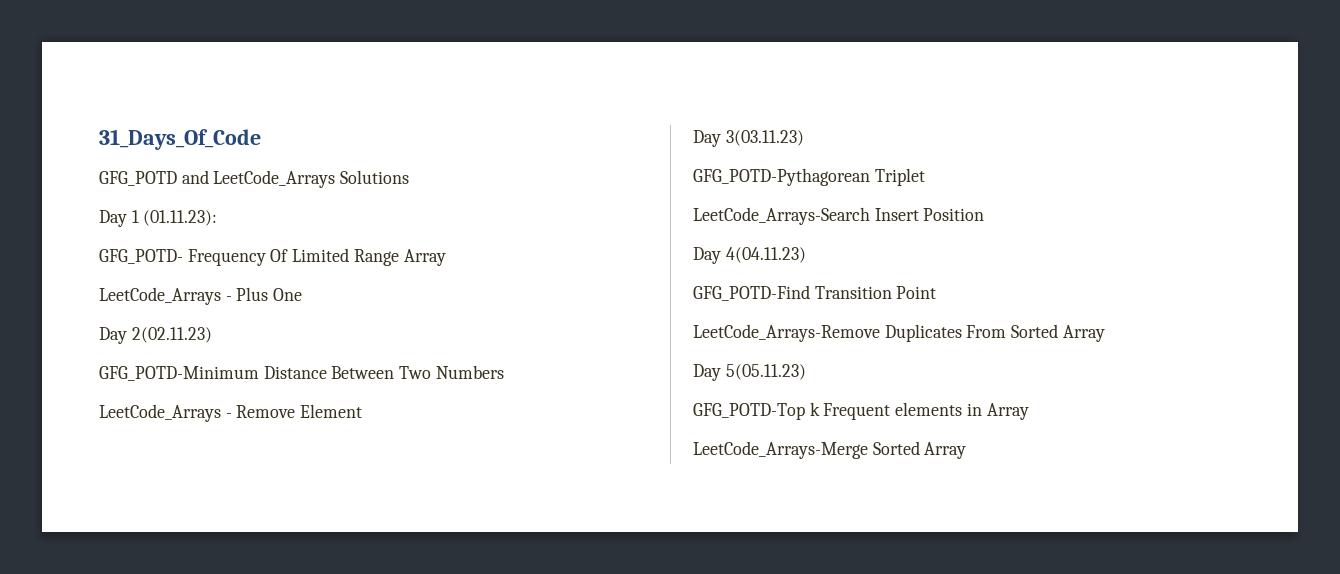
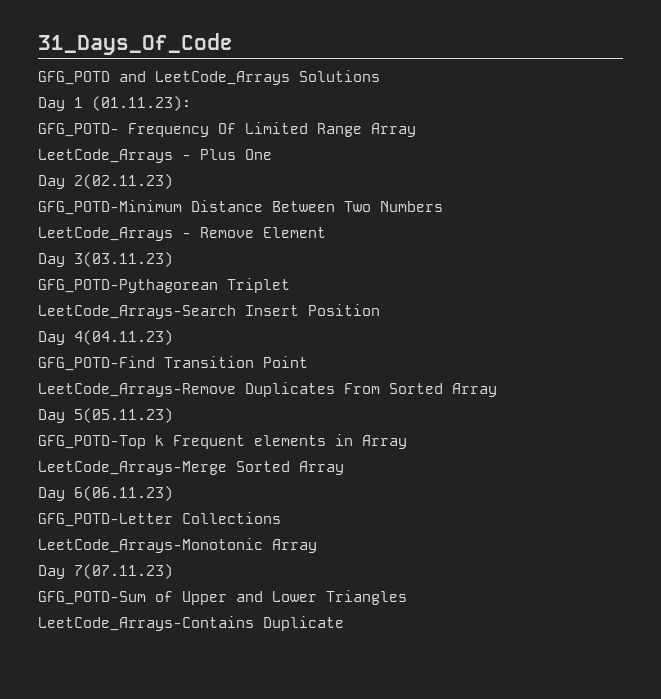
+ Day 6(06.11.23)
+ GFG_POTD-Letter Collections
+ LeetCode_Arrays-Monotonic Array
+ Day 7(07.11.23)
+ GFG_POTD-Sum of Upper and Lower Triangles
+ LeetCode_Arrays-Contains Duplicate

